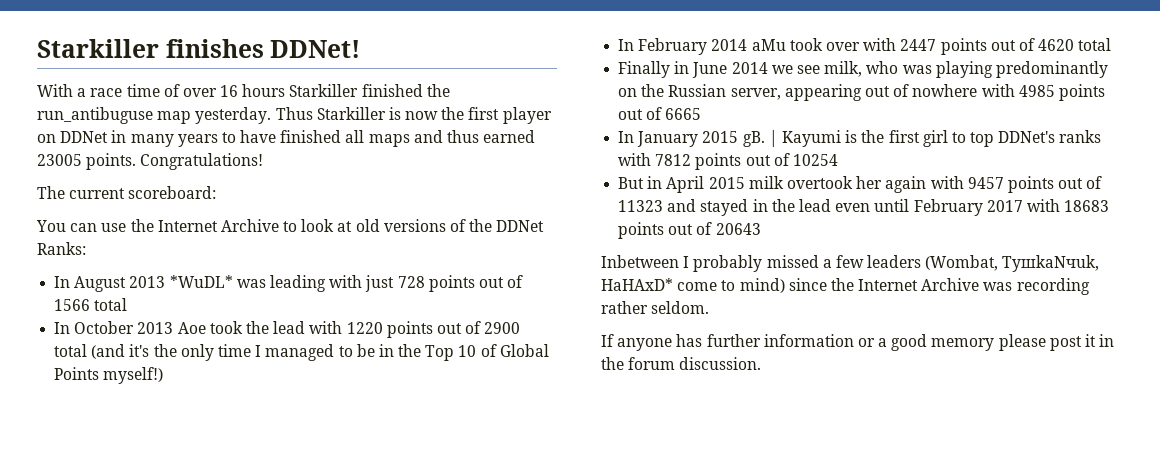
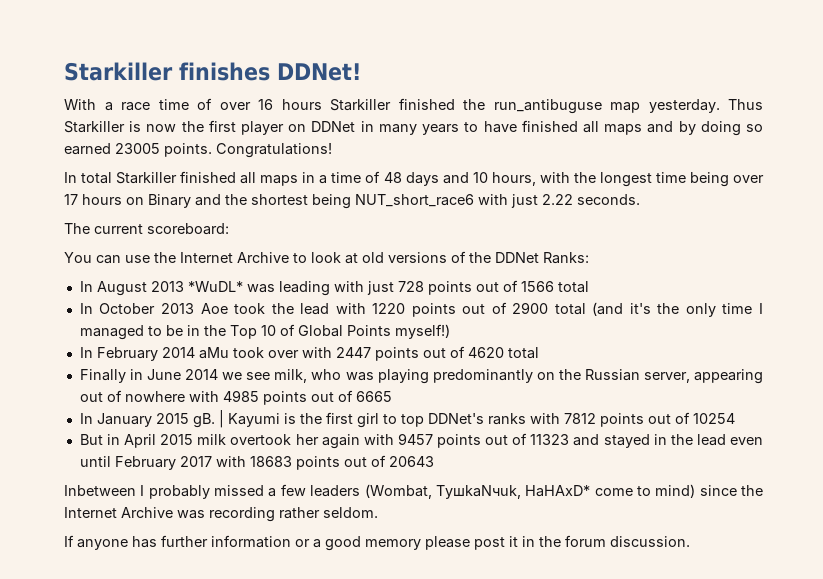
- Thus Starkiller is now the first player on DDNet in many years to have finished all maps and thus earned 23005 points.
+ Thus Starkiller is now the first player on DDNet in many years to have finished all maps and by doing so earned 23005 points.
+ In total Starkiller finished all maps in a time of 48 days and 10 hours, with the longest time being over 17 hours on Binary and the shortest being NUT_short_race6 with just 2.22 seconds.

